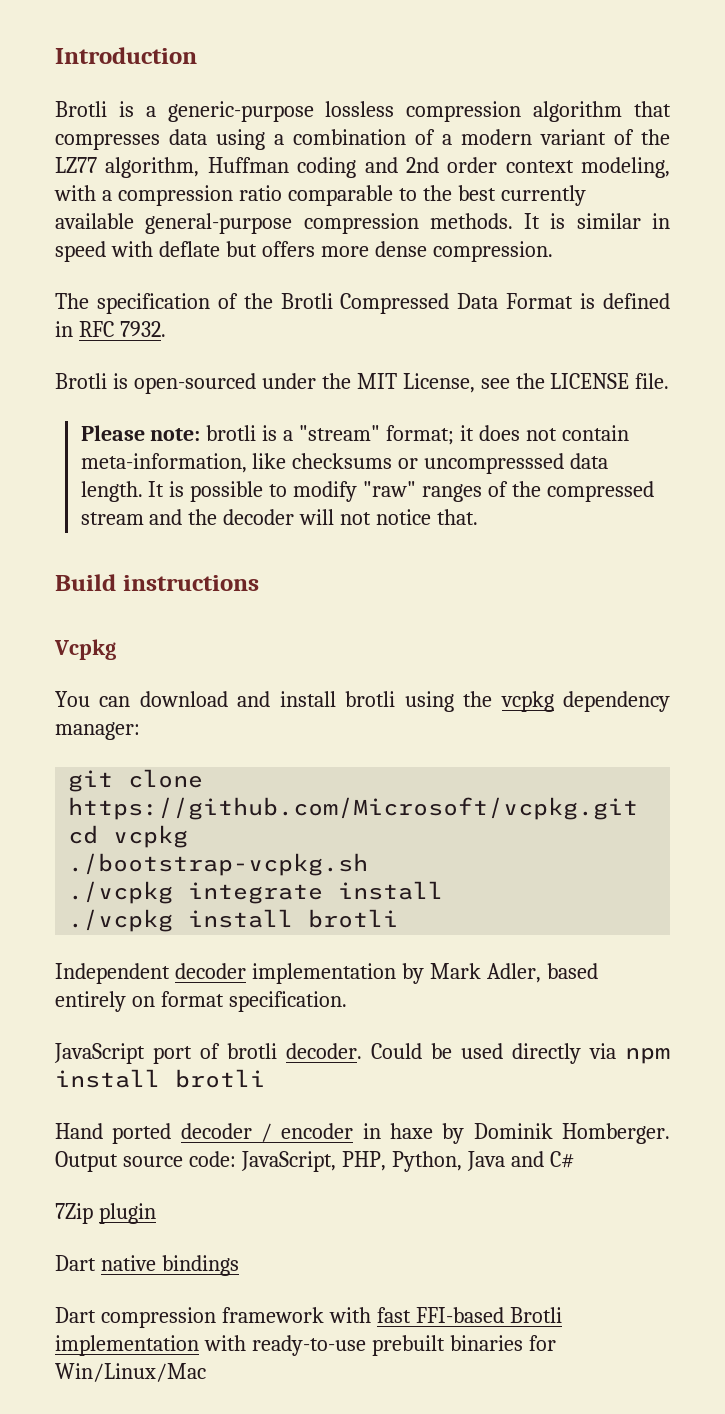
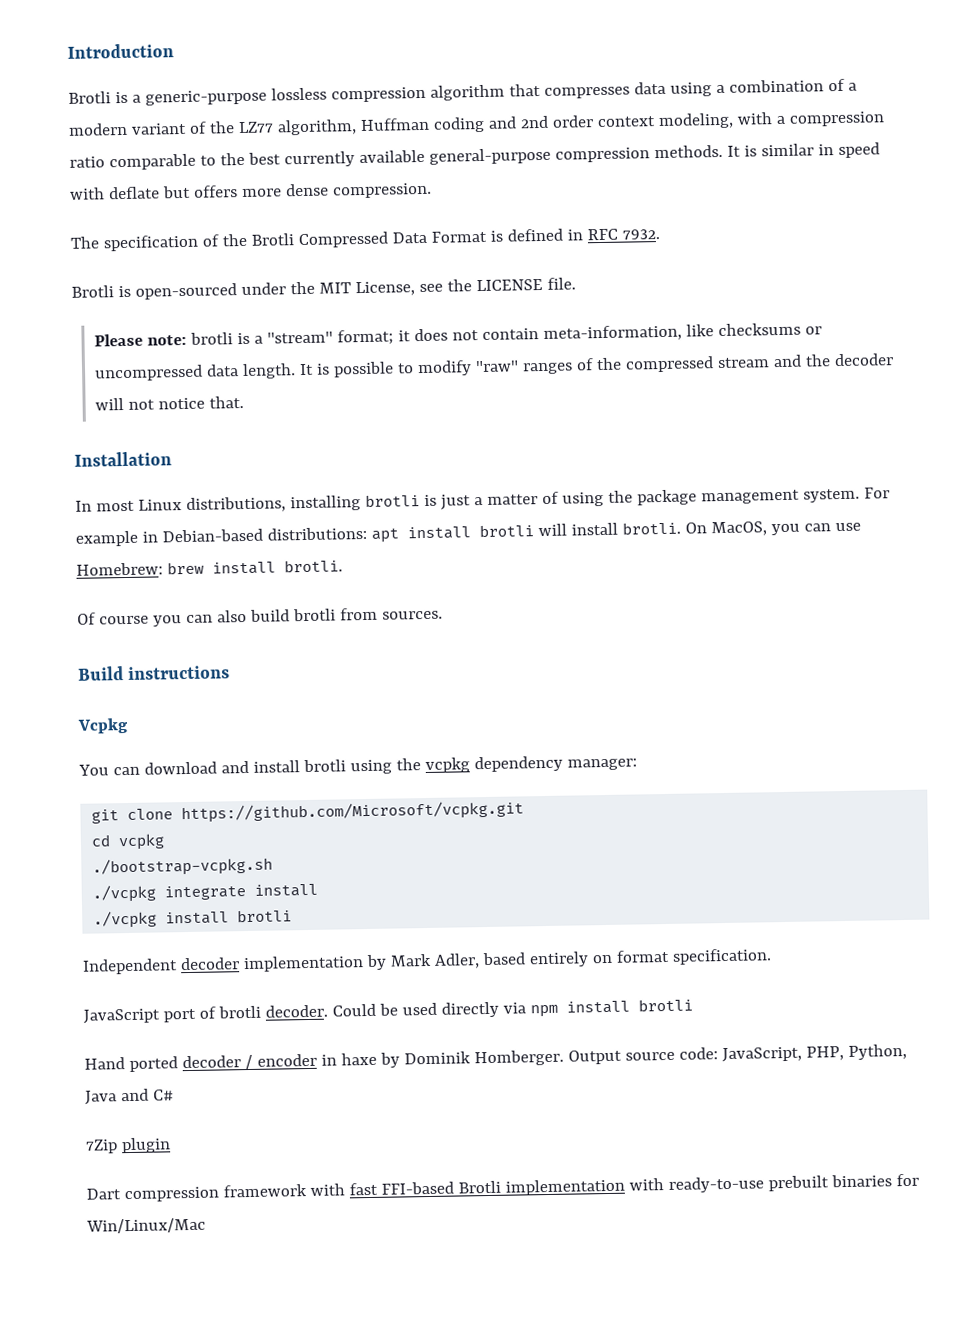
- Please note: brotli is a "stream" format; it does not contain meta-information, like checksums or uncompresssed data length.
+ Please note: brotli is a "stream" format; it does not contain meta-information, like checksums or uncompressed data length.
+ Installation
+ In most Linux distributions, installing brotli is just a matter of using the package management system. For example in Debian-based distributions: apt install brotli will install brotli. On MacOS, you can use Homebrew: brew install brotli.
+ Of course you can also build brotli from sources.
- Dart native bindings

